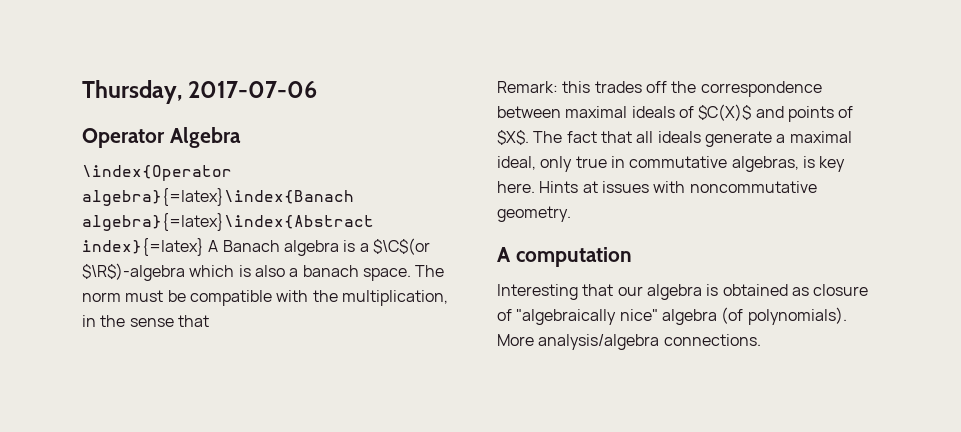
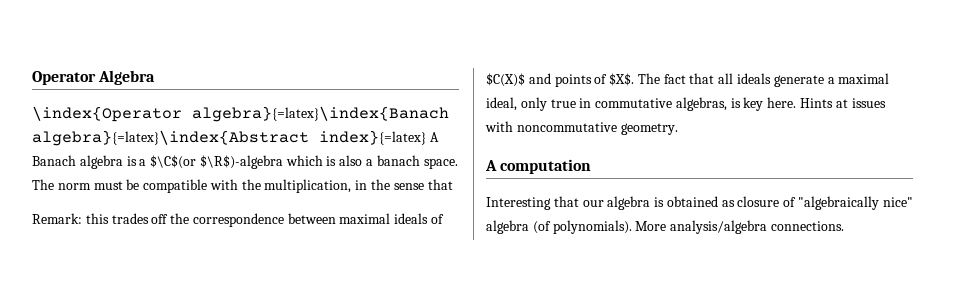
- Thursday, 2017-07-06

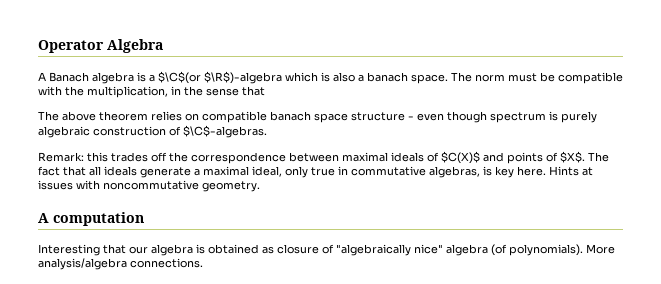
- \index{Operator algebra}{=latex}\index{Banach algebra}{=latex}\index{Abstract index}{=latex} A Banach algebra is a $\C$(or $\R$)-algebra which is also a banach space.
+ A Banach algebra is a $\C$(or $\R$)-algebra which is also a banach space.
+ The above theorem relies on compatible banach space structure - even though spectrum is purely algebraic construction of $\C$-algebras.

